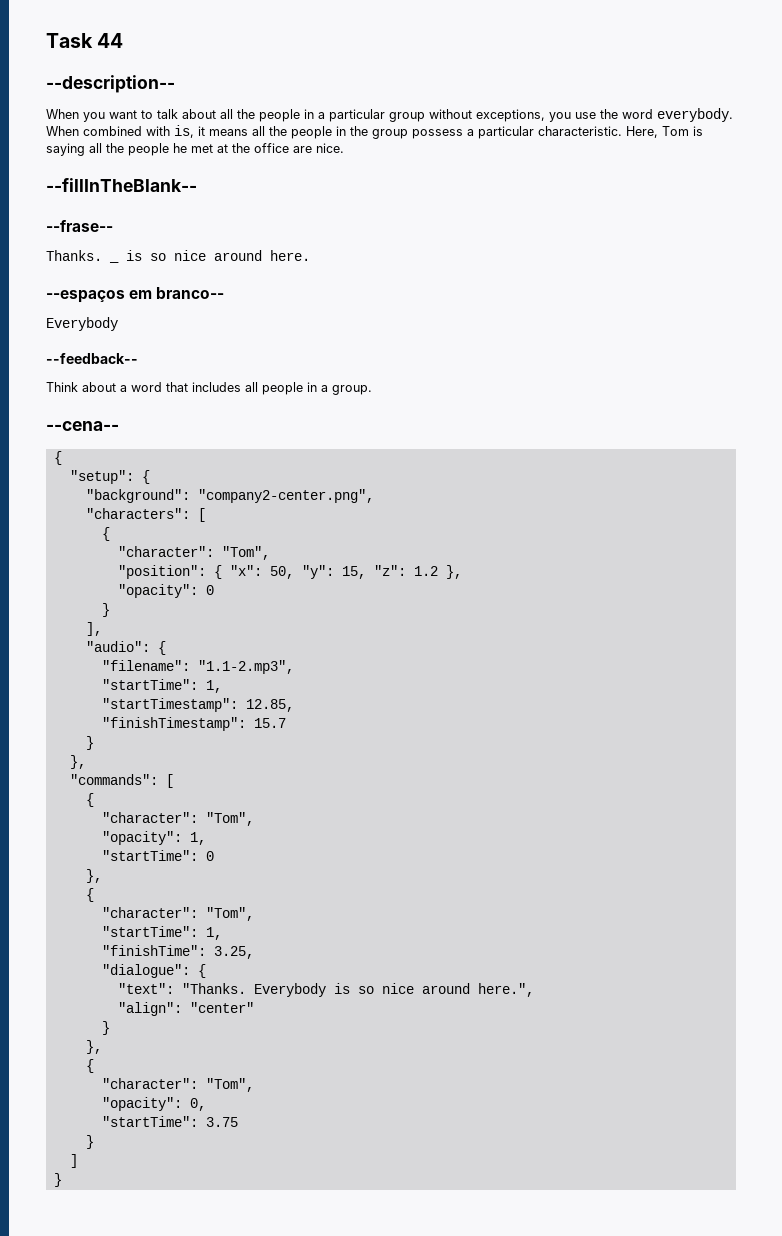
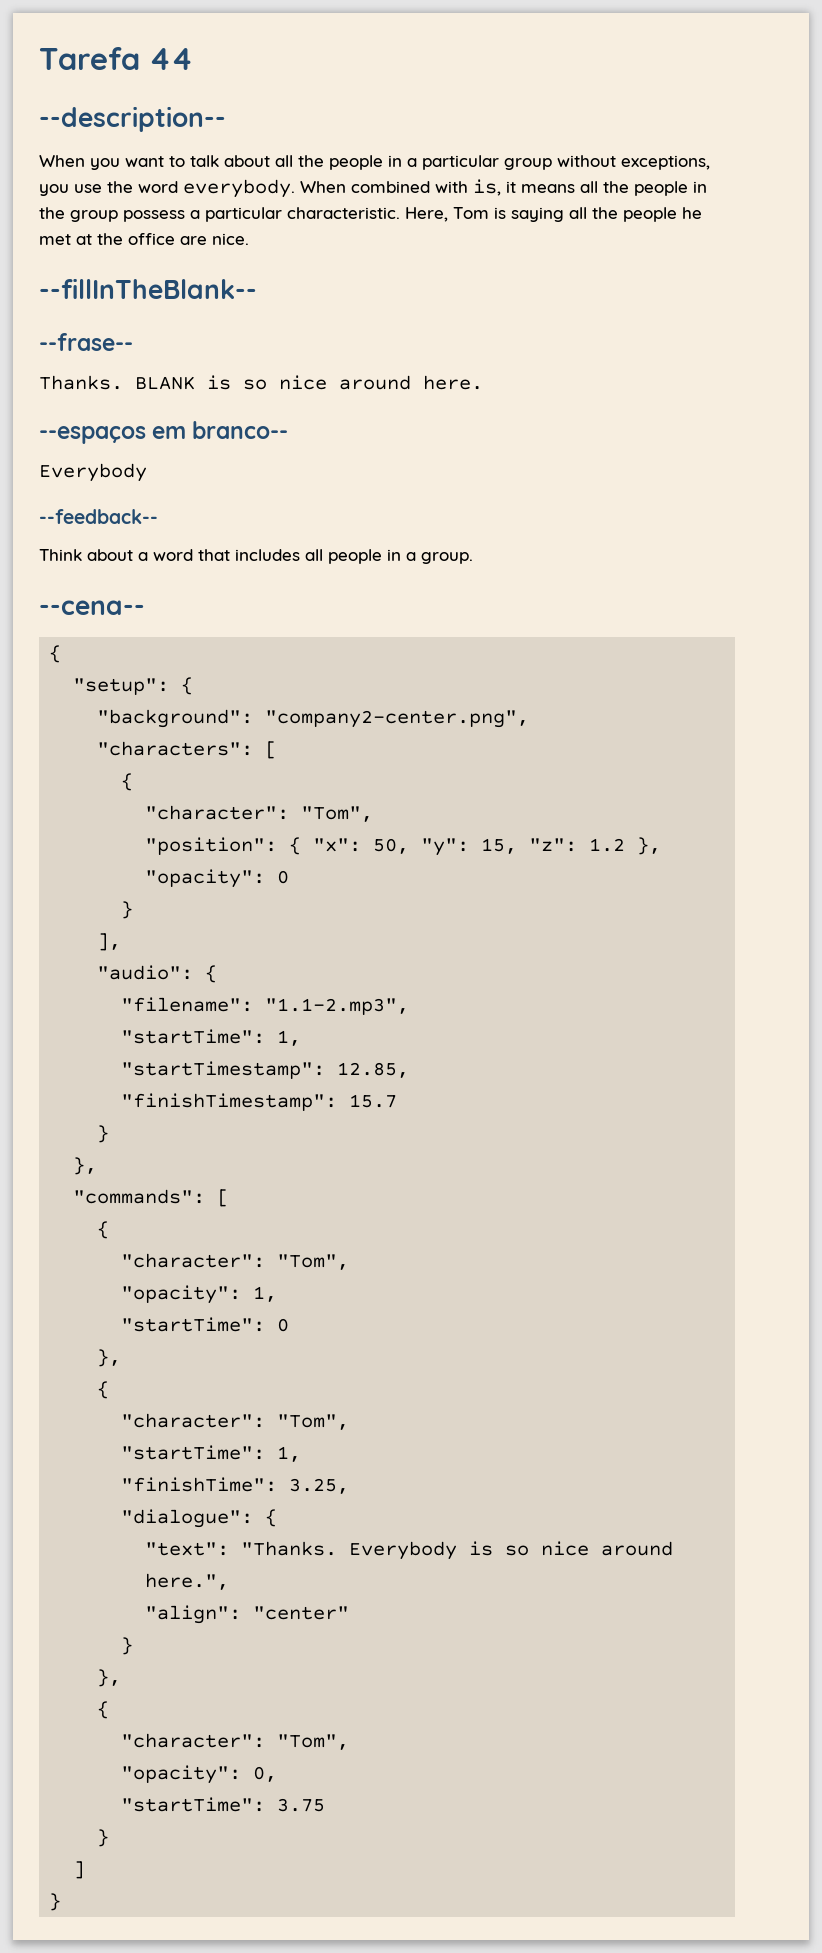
- Task 44
+ Tarefa 44
- _ is so nice around here.
+ BLANK is so nice around here.

